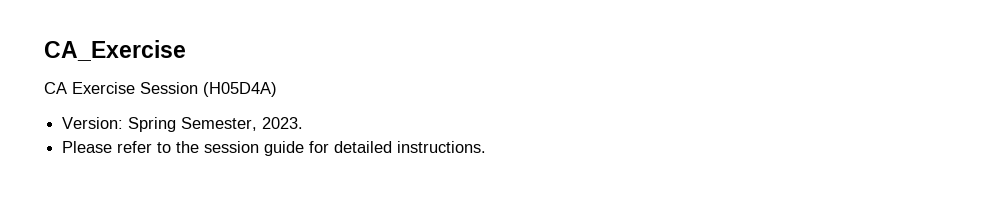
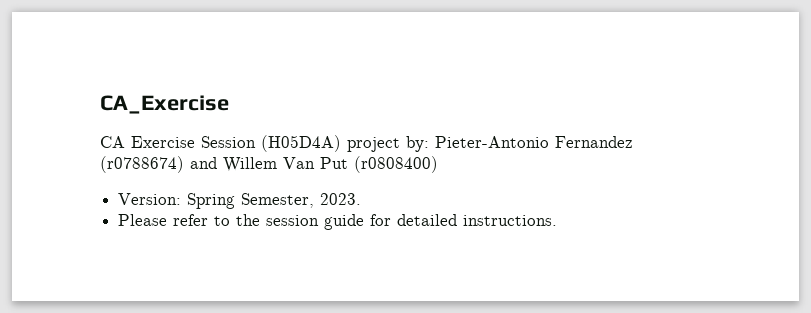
- CA Exercise Session (H05D4A)
+ CA Exercise Session (H05D4A) project by: Pieter-Antonio Fernandez (r0788674) and Willem Van Put (r0808400)

